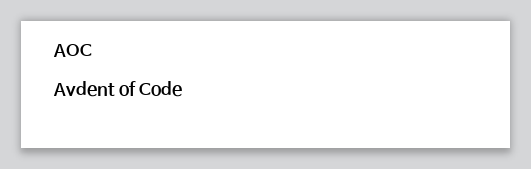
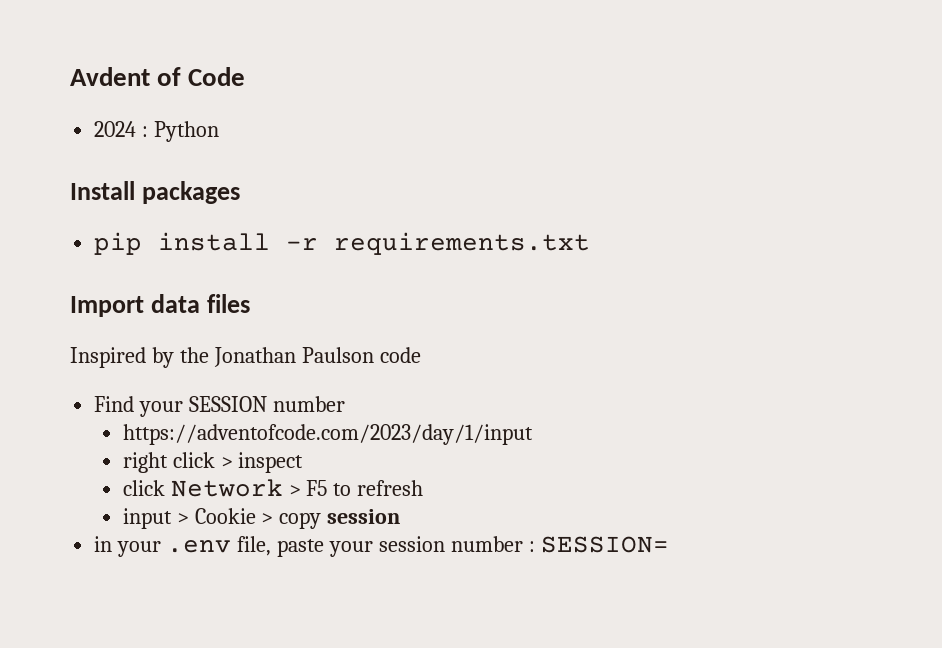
- AOC
+ 2024 : Python
+ Install packages
+ pip install -r requirements.txt
+ Import data files
+ Inspired by the Jonathan Paulson code
+ Find your SESSION number
+ https://adventofcode.com/2023/day/1/input
+ right click > inspect
+ click Network > F5 to refresh
+ input > Cookie > copy session
+ in your .env file, paste your session number : SESSION=

